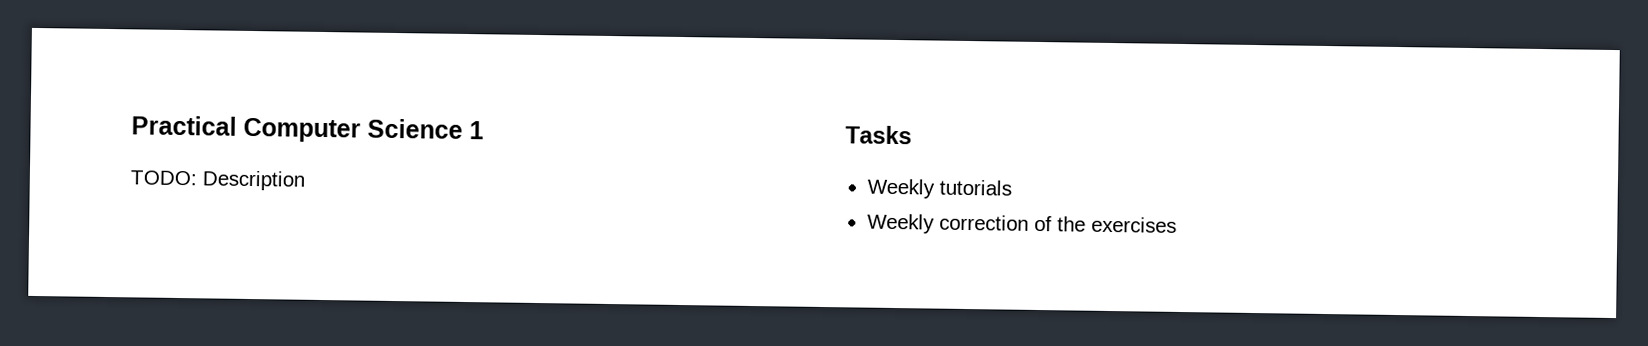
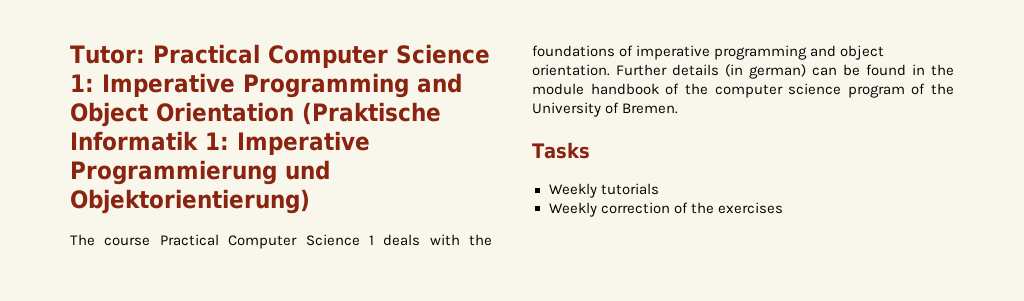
- Practical Computer Science 1
- TODO: Description
+ Tutor: Practical Computer Science 1: Imperative Programming and Object Orientation (Praktische Informatik 1: Imperative Programmierung und Objektorientierung)
+ The course Practical Computer Science 1 deals with the foundations of imperative programming and object orientation. Further details (in german) can be found in the module handbook of the computer science program of the University of Bremen.

